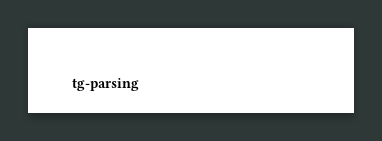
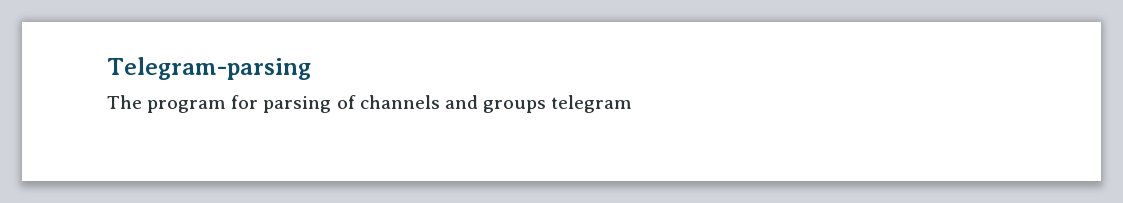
- tg-parsing
+ Telegram-parsing
+ The program for parsing of channels and groups telegram

